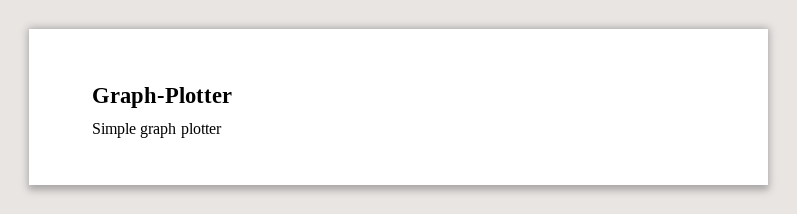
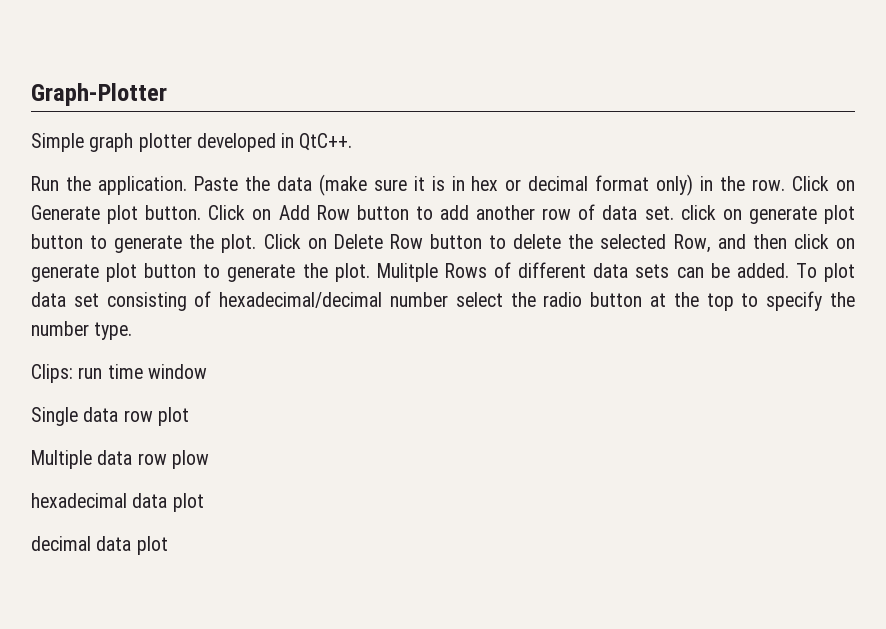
- Simple graph plotter
+ Simple graph plotter developed in QtC++.
+ Run the application. Paste the data (make sure it is in hex or decimal format only) in the row. Click on Generate plot button. Click on Add Row button to add another row of data set. click on generate plot button to generate the plot. Click on Delete Row button to delete the selected Row, and then click on generate plot button to generate the plot. Mulitple Rows of different data sets can be added. To plot data set consisting of hexadecimal/decimal number select the radio button at the top to specify the number type.
+ Clips: run time window
+ Single data row plot
+ Multiple data row plow
+ hexadecimal data plot
+ decimal data plot

